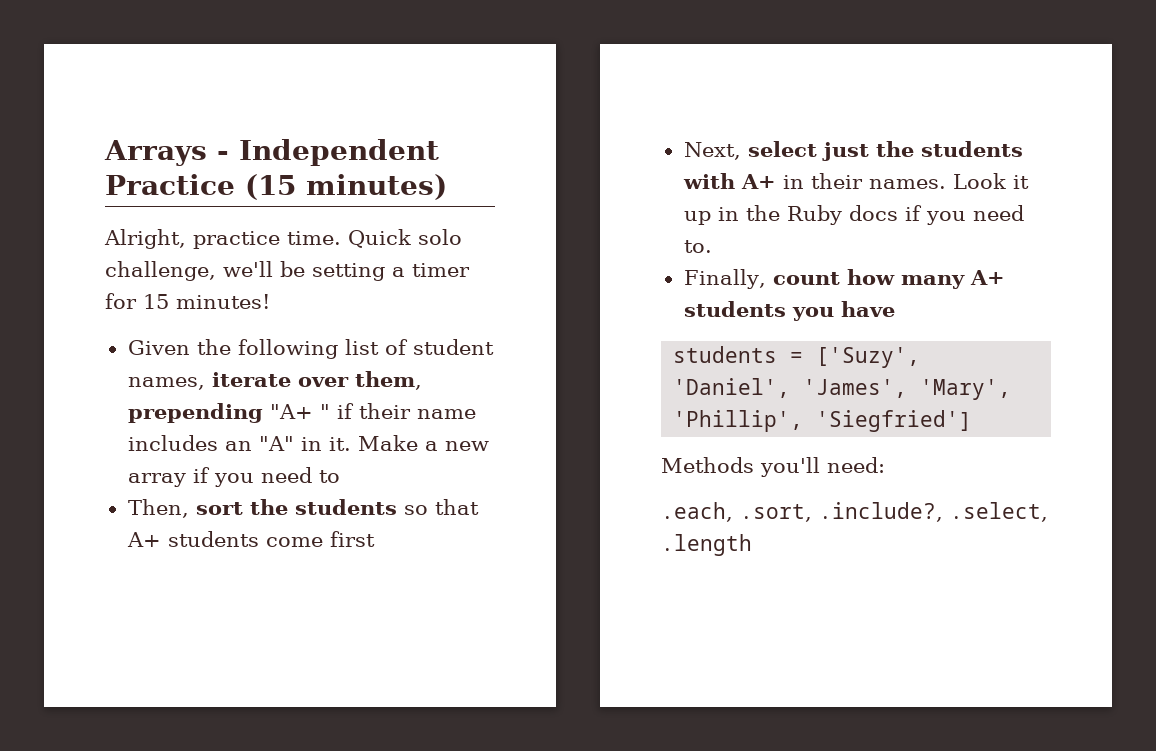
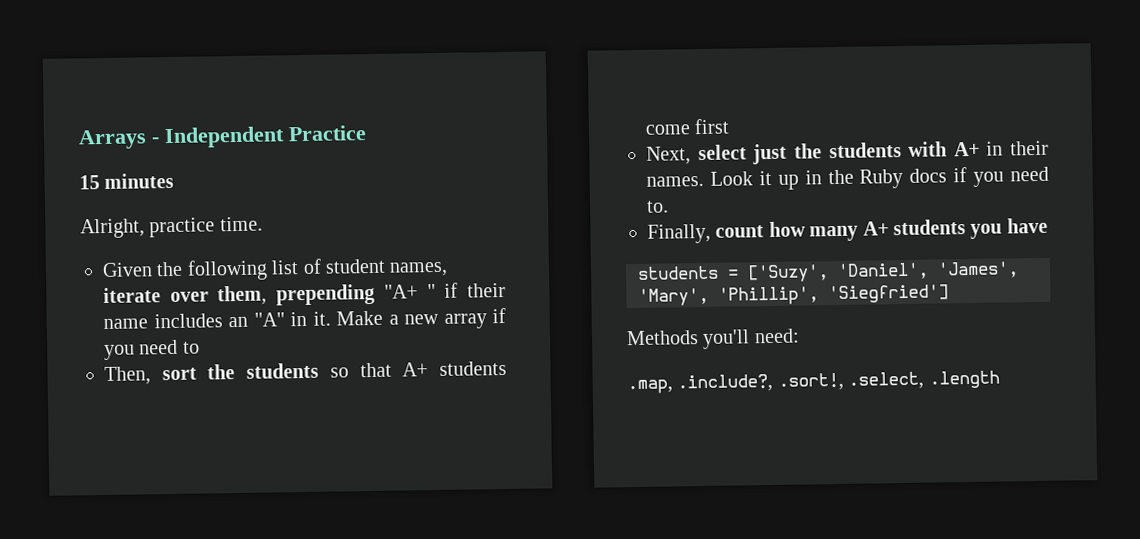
- Arrays - Independent Practice (15 minutes)
+ Arrays - Independent Practice
+ 15 minutes
- Quick solo challenge, we'll be setting a timer for 15 minutes!
- .each, .sort, .include?, .select, .length
+ .map, .include?, .sort!, .select, .length

